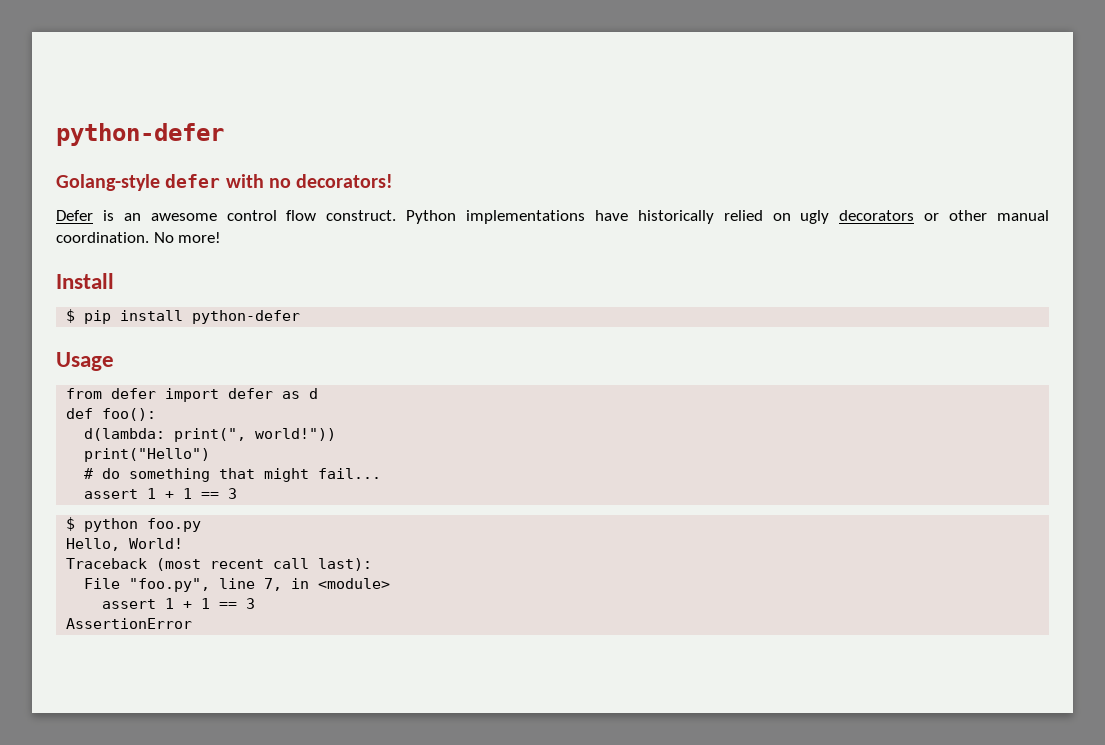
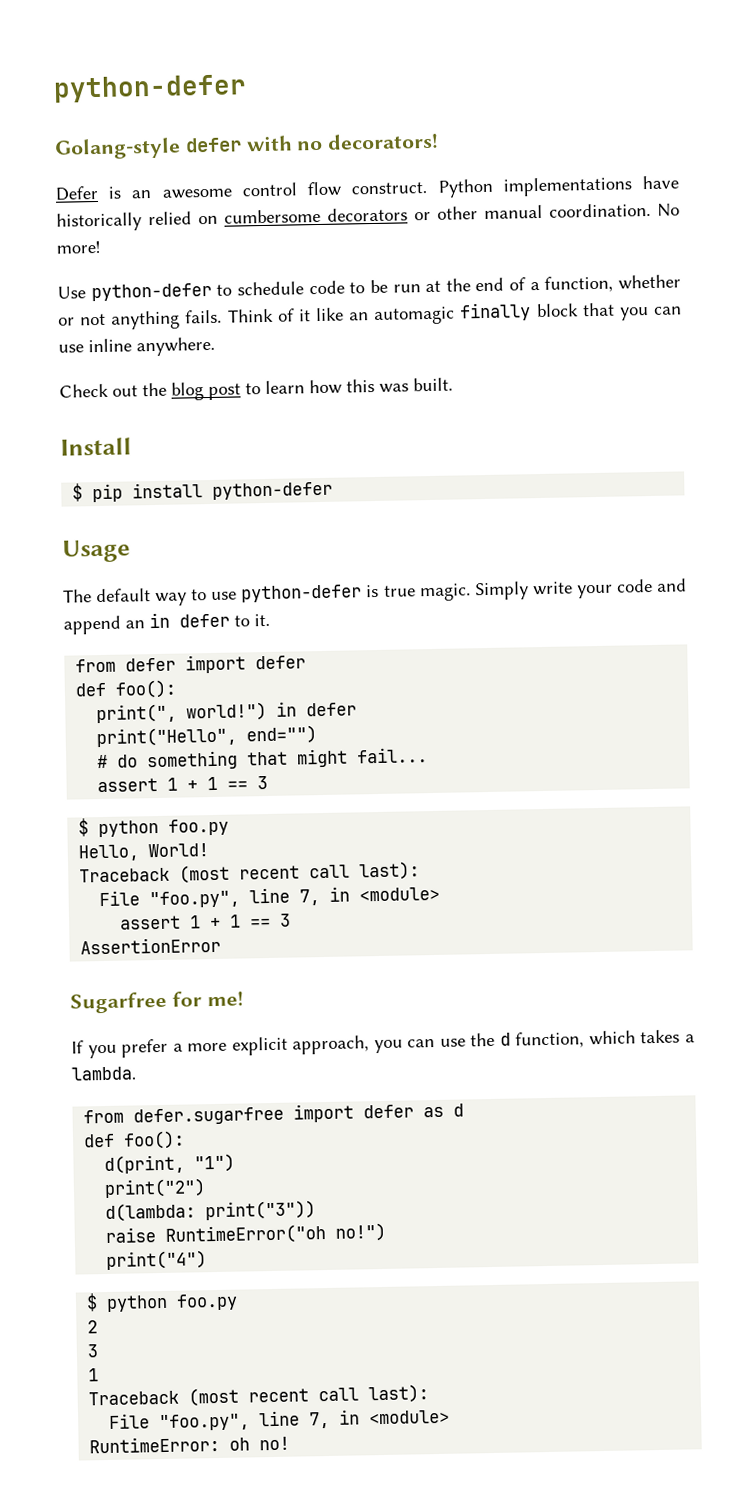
- Python implementations have historically relied on ugly decorators or other manual coordination.
+ Python implementations have historically relied on cumbersome decorators or other manual coordination.
+ Use python-defer to schedule code to be run at the end of a function, whether or not anything fails. Think of it like an automagic finally block that you can use inline anywhere.
+ Check out the blog post to learn how this was built.
+ The default way to use python-defer is true magic. Simply write your code and append an in defer to it.
- from defer import defer as d
+ from defer import defer
  def foo():
- d(lambda: print(", world!"))
- print("Hello")
+ print(", world!") in defer
+ print("Hello", end="")
+ Sugarfree for me!
+ If you prefer a more explicit approach, you can use the d function, which takes a lambda.
+ from defer.sugarfree import defer as d
+ def foo():
+ d(print, "1")
+ print("2")
+ d(lambda: print("3"))
+ raise RuntimeError("oh no!")
+ print("4")
+ $ python foo.py
+ 2
+ 3
+ 1
+ Traceback (most recent call last):
+ File "foo.py", line 7, in <module>
+ RuntimeError: oh no!

